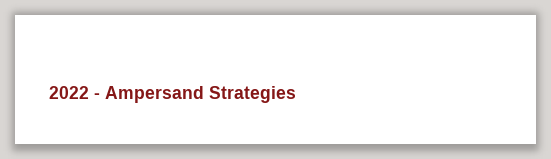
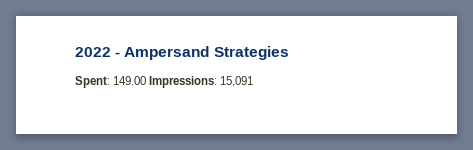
+ Spent: 149.00 Impressions: 15,091

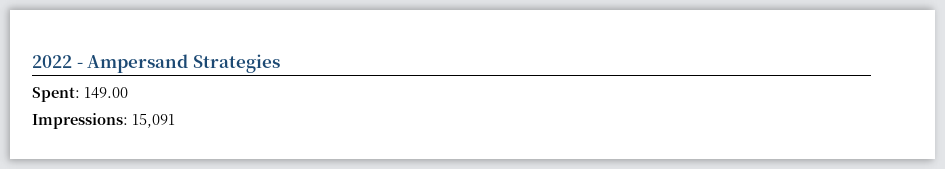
- Spent: 149.00 Impressions: 15,091
+ Spent: 149.00
+ Impressions: 15,091

